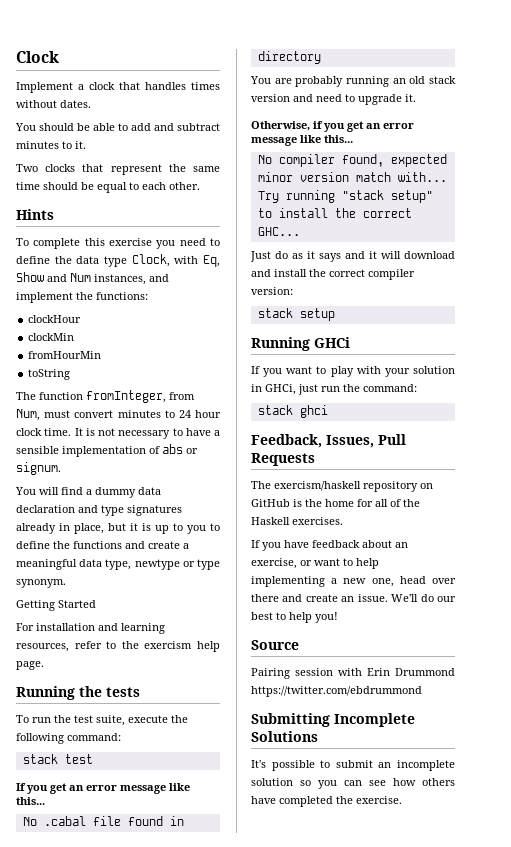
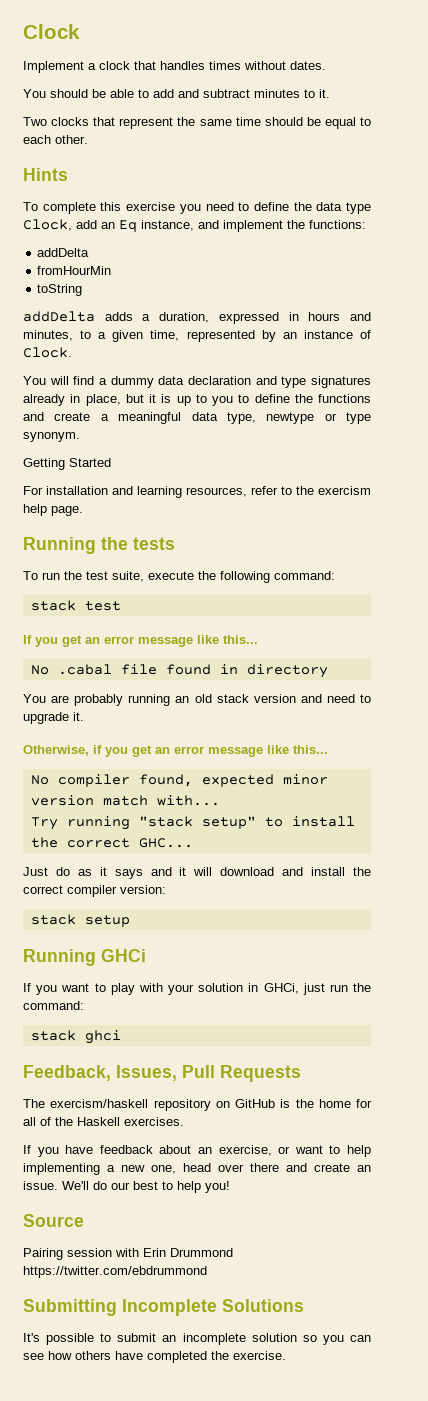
- To complete this exercise you need to define the data type Clock, with Eq, Show and Num instances, and implement the functions:
- clockHour
- clockMin
+ To complete this exercise you need to define the data type Clock, add an Eq instance, and implement the functions:
+ addDelta
- The function fromInteger, from Num, must convert minutes to 24 hour clock time. It is not necessary to have a sensible implementation of abs or signum.
+ addDelta adds a duration, expressed in hours and minutes, to a given time, represented by an instance of Clock.

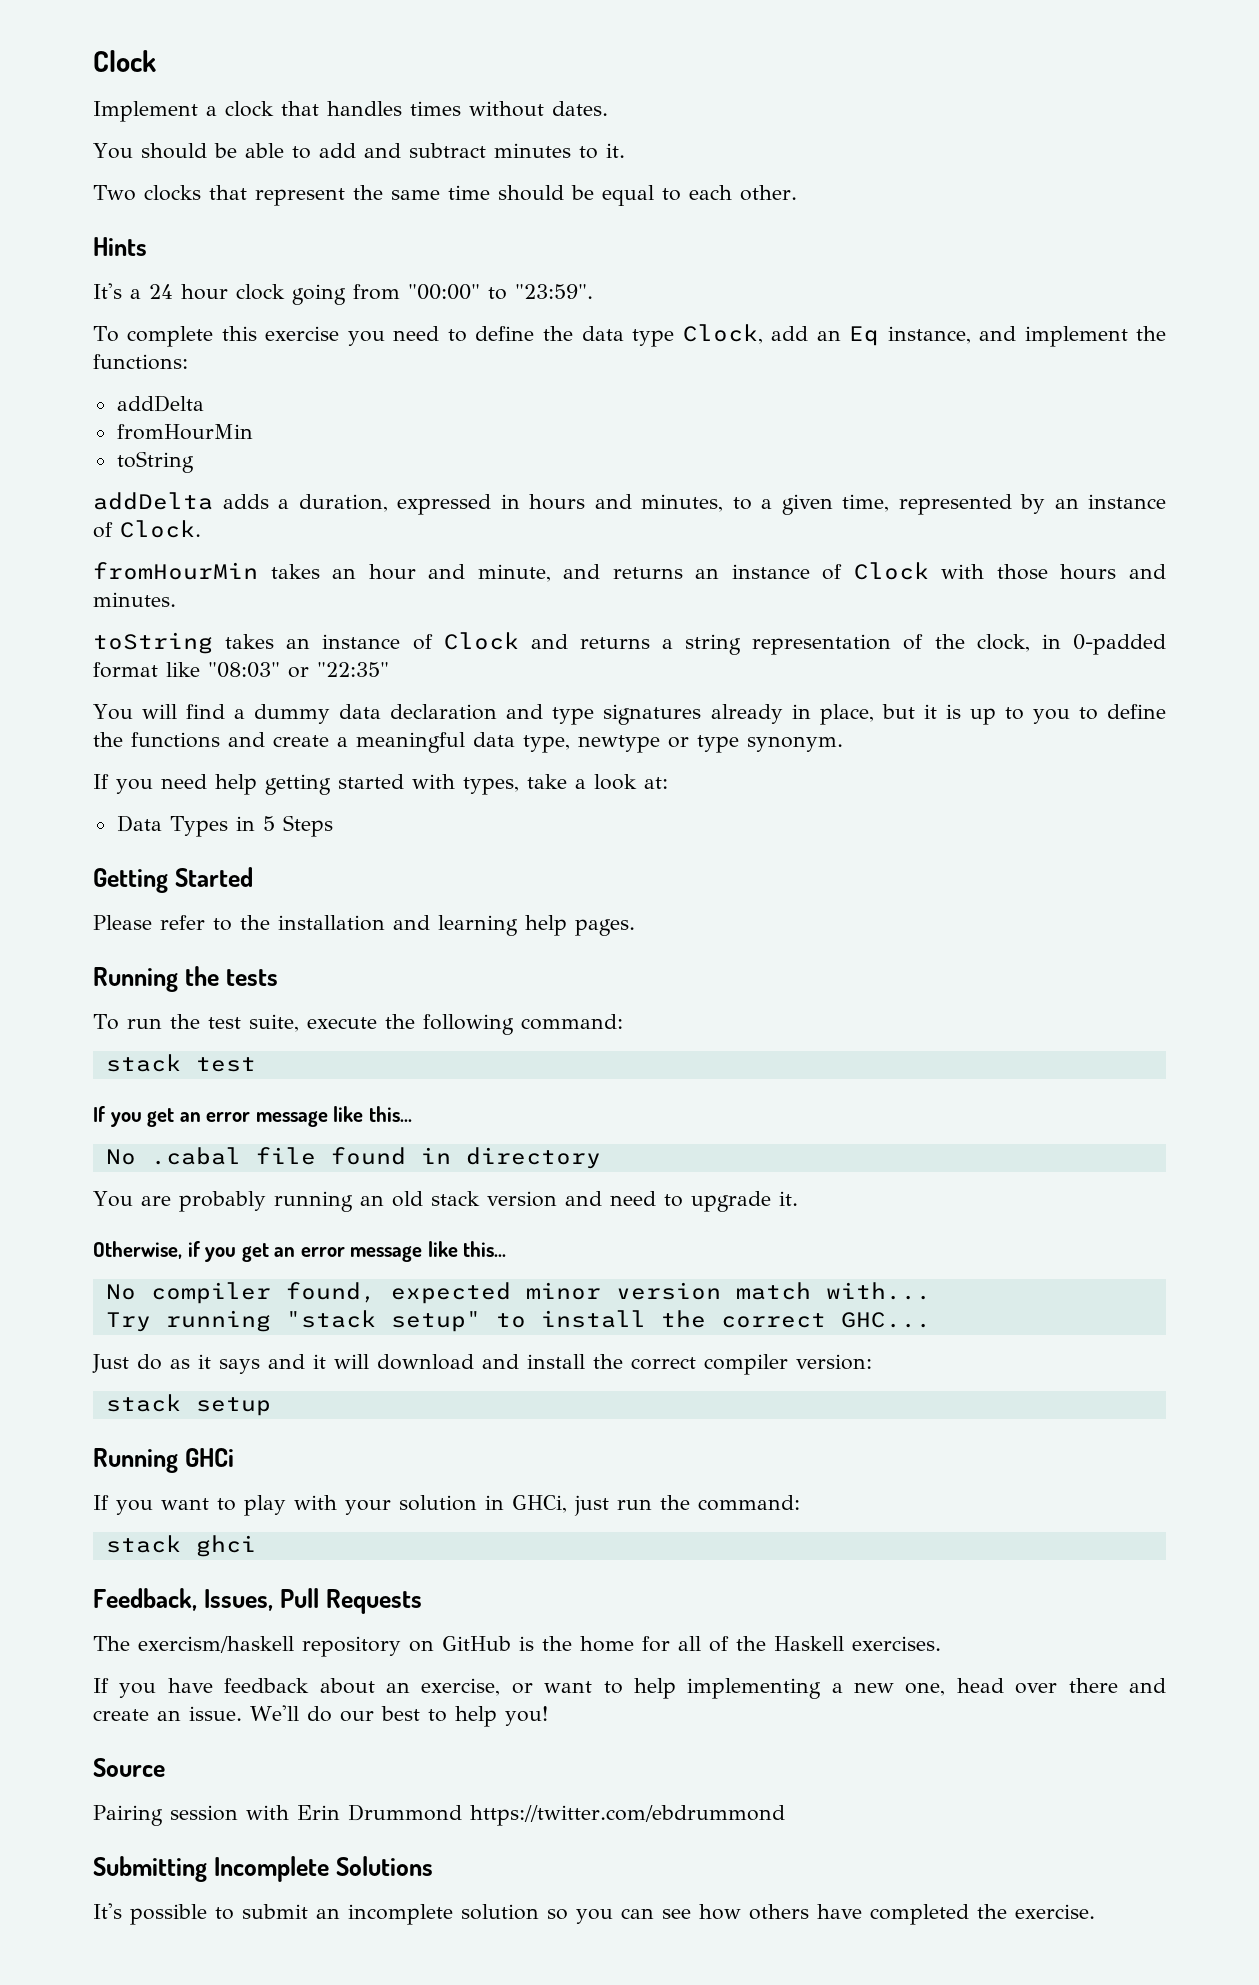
+ It's a 24 hour clock going from "00:00" to "23:59".
+ fromHourMin takes an hour and minute, and returns an instance of Clock with those hours and minutes.
+ toString takes an instance of Clock and returns a string representation of the clock, in 0-padded format like "08:03" or "22:35"
+ If you need help getting started with types, take a look at:
+ Data Types in 5 Steps
  Getting Started
- For installation and learning resources, refer to the exercism help page.
+ Please refer to the installation and learning help pages.

